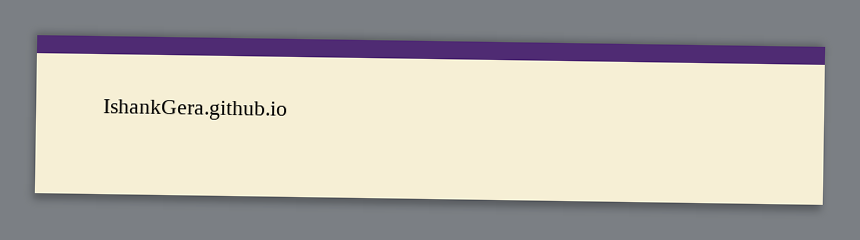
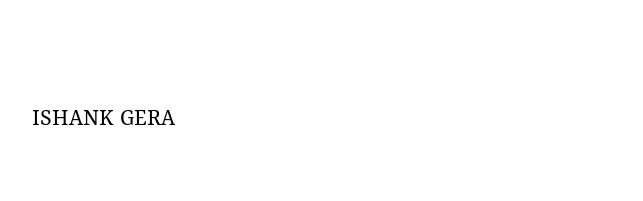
- IshankGera.github.io
+ ISHANK GERA

